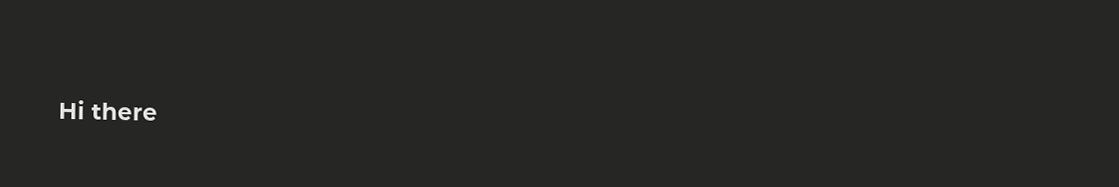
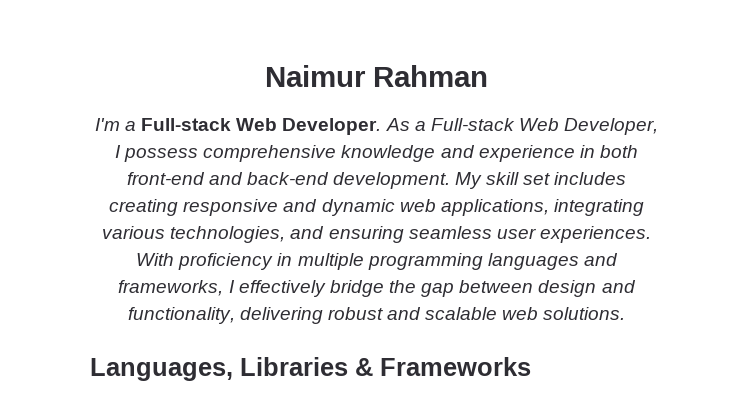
- Hi there
+ Naimur Rahman
+ I'm a Full-stack Web Developer. As a Full-stack Web Developer, I possess comprehensive knowledge and experience in both front-end and back-end development. My skill set includes creating responsive and dynamic web applications, integrating various technologies, and ensuring seamless user experiences. With proficiency in multiple programming languages and frameworks, I effectively bridge the gap between design and functionality, delivering robust and scalable web solutions.
+ Languages, Libraries & Frameworks

